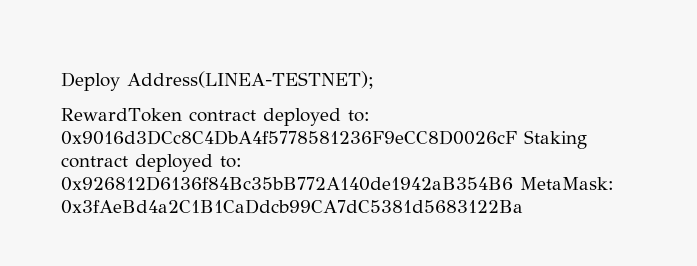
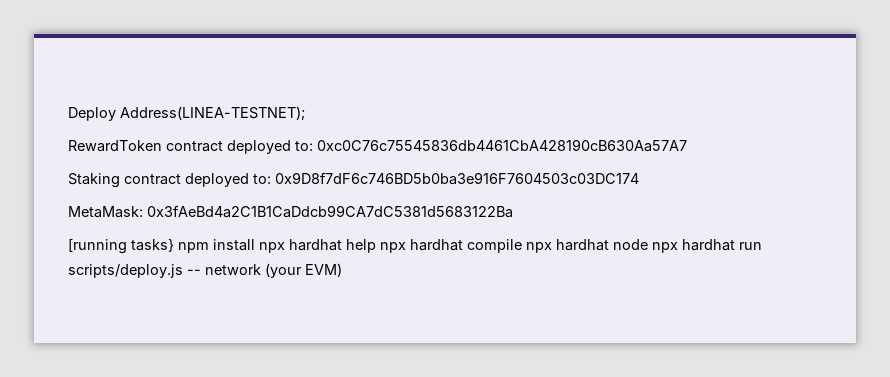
- RewardToken contract deployed to: 0x9016d3DCc8C4DbA4f5778581236F9eCC8D0026cF Staking contract deployed to: 0x926812D6136f84Bc35bB772A140de1942aB354B6 MetaMask: 0x3fAeBd4a2C1B1CaDdcb99CA7dC5381d5683122Ba
+ RewardToken contract deployed to: 0xc0C76c75545836db4461CbA428190cB630Aa57A7
+ Staking contract deployed to: 0x9D8f7dF6c746BD5b0ba3e916F7604503c03DC174
+ MetaMask: 0x3fAeBd4a2C1B1CaDdcb99CA7dC5381d5683122Ba
+ [running tasks} npm install npx hardhat help npx hardhat compile npx hardhat node npx hardhat run scripts/deploy.js -- network (your EVM)

